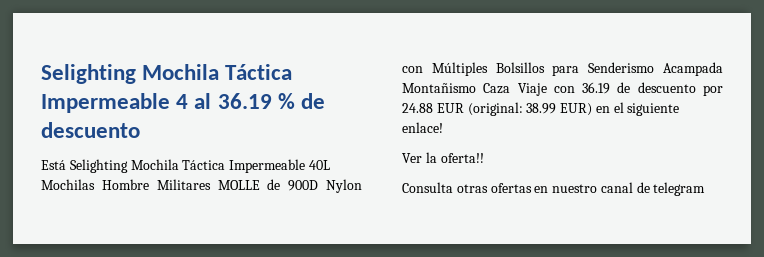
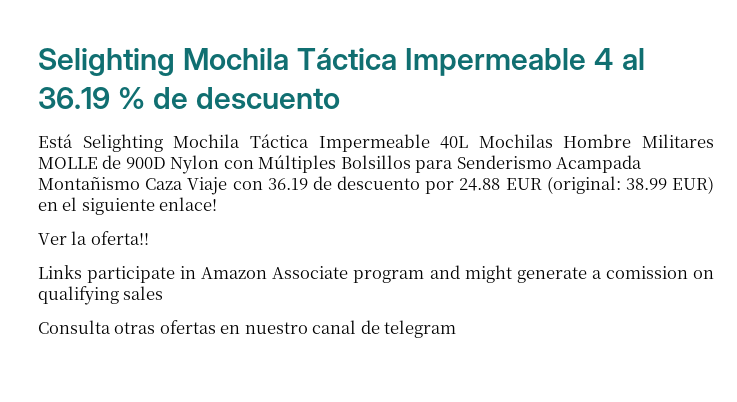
+ Links participate in Amazon Associate program and might generate a comission on qualifying sales

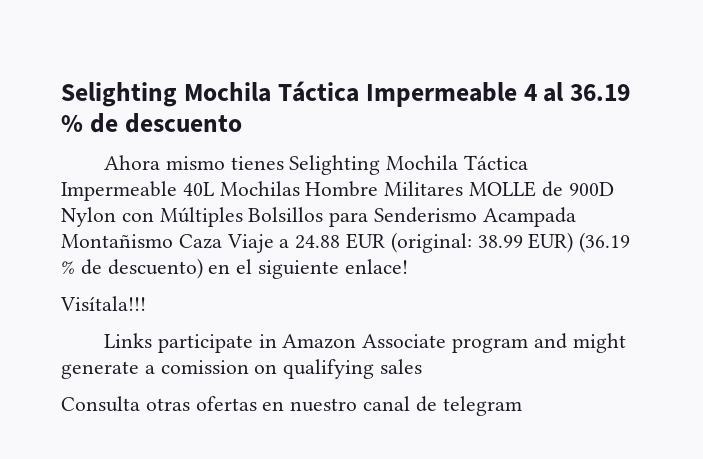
- Está Selighting Mochila Táctica Impermeable 40L Mochilas Hombre Militares MOLLE de 900D Nylon con Múltiples Bolsillos para Senderismo Acampada Montañismo Caza Viaje con 36.19 de descuento por 24.88 EUR (original: 38.99 EUR) en el siguiente enlace!
+ Ahora mismo tienes Selighting Mochila Táctica Impermeable 40L Mochilas Hombre Militares MOLLE de 900D Nylon con Múltiples Bolsillos para Senderismo Acampada Montañismo Caza Viaje a 24.88 EUR (original: 38.99 EUR) (36.19 % de descuento) en el siguiente enlace!
- Ver la oferta!!
+ Visítala!!!

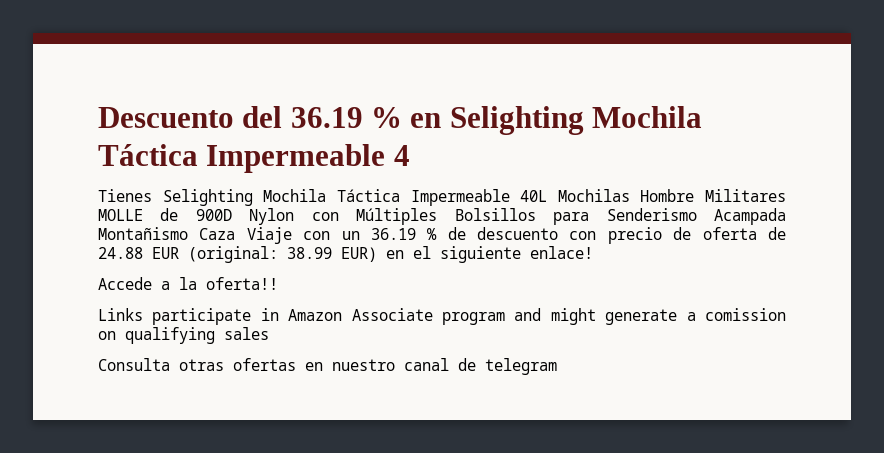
- Selighting Mochila Táctica Impermeable 4 al 36.19 % de descuento
- Ahora mismo tienes Selighting Mochila Táctica Impermeable 40L Mochilas Hombre Militares MOLLE de 900D Nylon con Múltiples Bolsillos para Senderismo Acampada Montañismo Caza Viaje a 24.88 EUR (original: 38.99 EUR) (36.19 % de descuento) en el siguiente enlace!
+ Descuento del 36.19 % en Selighting Mochila Táctica Impermeable 4
+ Tienes Selighting Mochila Táctica Impermeable 40L Mochilas Hombre Militares MOLLE de 900D Nylon con Múltiples Bolsillos para Senderismo Acampada Montañismo Caza Viaje con un 36.19 % de descuento con precio de oferta de 24.88 EUR (original: 38.99 EUR) en el siguiente enlace!
- Visítala!!!
+ Accede a la oferta!!

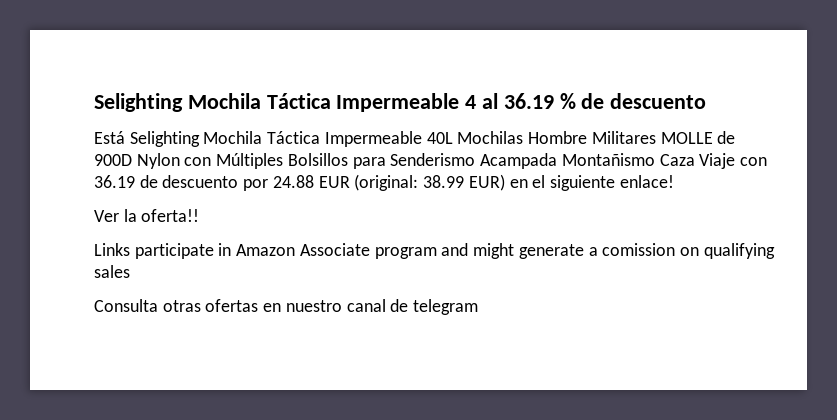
- Descuento del 36.19 % en Selighting Mochila Táctica Impermeable 4
- Tienes Selighting Mochila Táctica Impermeable 40L Mochilas Hombre Militares MOLLE de 900D Nylon con Múltiples Bolsillos para Senderismo Acampada Montañismo Caza Viaje con un 36.19 % de descuento con precio de oferta de 24.88 EUR (original: 38.99 EUR) en el siguiente enlace!
+ Selighting Mochila Táctica Impermeable 4 al 36.19 % de descuento
+ Está Selighting Mochila Táctica Impermeable 40L Mochilas Hombre Militares MOLLE de 900D Nylon con Múltiples Bolsillos para Senderismo Acampada Montañismo Caza Viaje con 36.19 de descuento por 24.88 EUR (original: 38.99 EUR) en el siguiente enlace!
- Accede a la oferta!!
+ Ver la oferta!!

